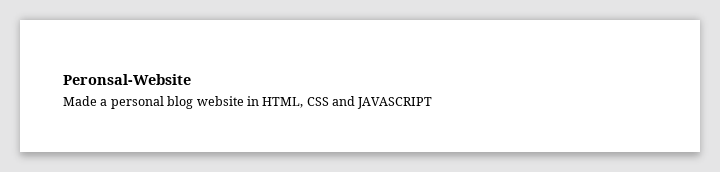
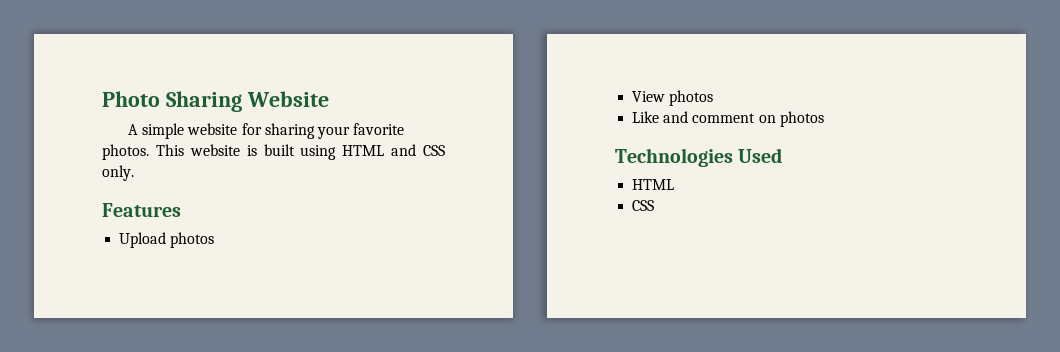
- Peronsal-Website
- Made a personal blog website in HTML, CSS and JAVASCRIPT
+ Photo Sharing Website
+ A simple website for sharing your favorite photos. This website is built using HTML and CSS only.
+ Features
+ Upload photos
+ View photos
+ Like and comment on photos
+ Technologies Used
+ HTML
+ CSS

